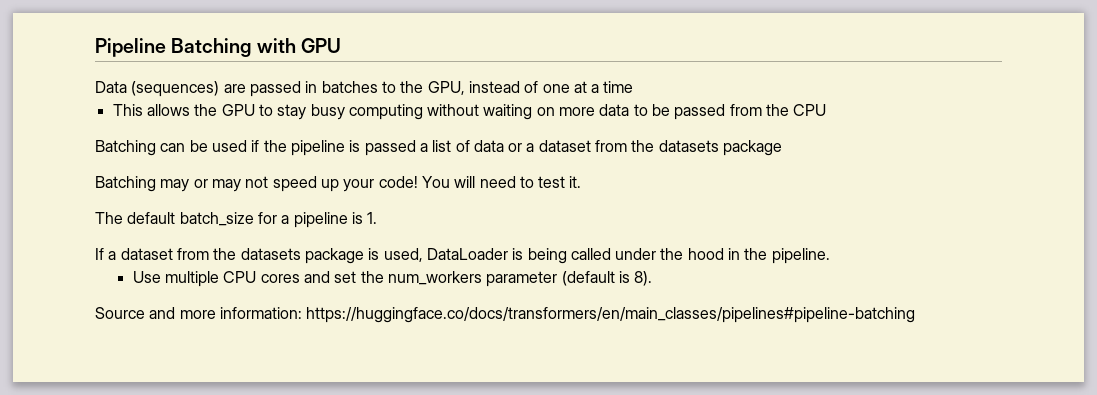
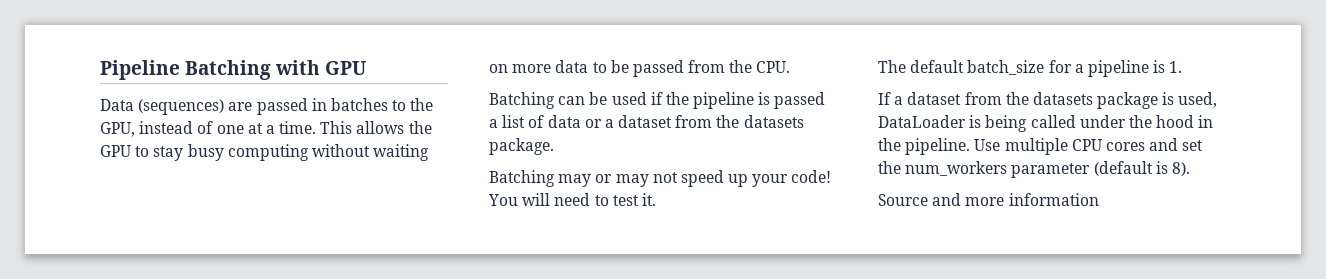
- Data (sequences) are passed in batches to the GPU, instead of one at a time
- This allows the GPU to stay busy computing without waiting on more data to be passed from the CPU
+ Data (sequences) are passed in batches to the GPU, instead of one at a time. This allows the GPU to stay busy computing without waiting on more data to be passed from the CPU.
- Batching can be used if the pipeline is passed a list of data or a dataset from the datasets package
+ Batching can be used if the pipeline is passed a list of data or a dataset from the datasets package.
- If a dataset from the datasets package is used, DataLoader is being called under the hood in the pipeline.
- Use multiple CPU cores and set the num_workers parameter (default is 8).
+ If a dataset from the datasets package is used, DataLoader is being called under the hood in the pipeline. Use multiple CPU cores and set the num_workers parameter (default is 8).
- Source and more information: https://huggingface.co/docs/transformers/en/main_classes/pipelines#pipeline-batching
+ Source and more information

